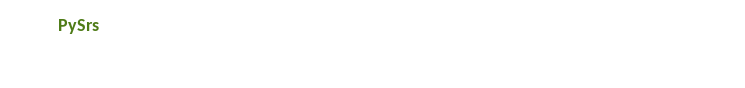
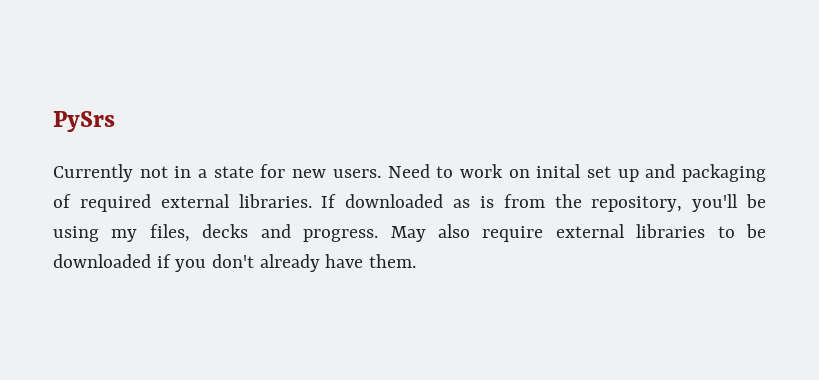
+ Currently not in a state for new users. Need to work on inital set up and packaging of required external libraries. If downloaded as is from the repository, you'll be using my files, decks and progress. May also require external libraries to be downloaded if you don't already have them.

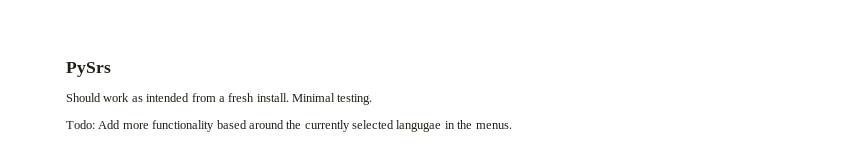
- Currently not in a state for new users. Need to work on inital set up and packaging of required external libraries. If downloaded as is from the repository, you'll be using my files, decks and progress. May also require external libraries to be downloaded if you don't already have them.
+ Should work as intended from a fresh install. Minimal testing.
+ Todo: Add more functionality based around the currently selected langugae in the menus.

